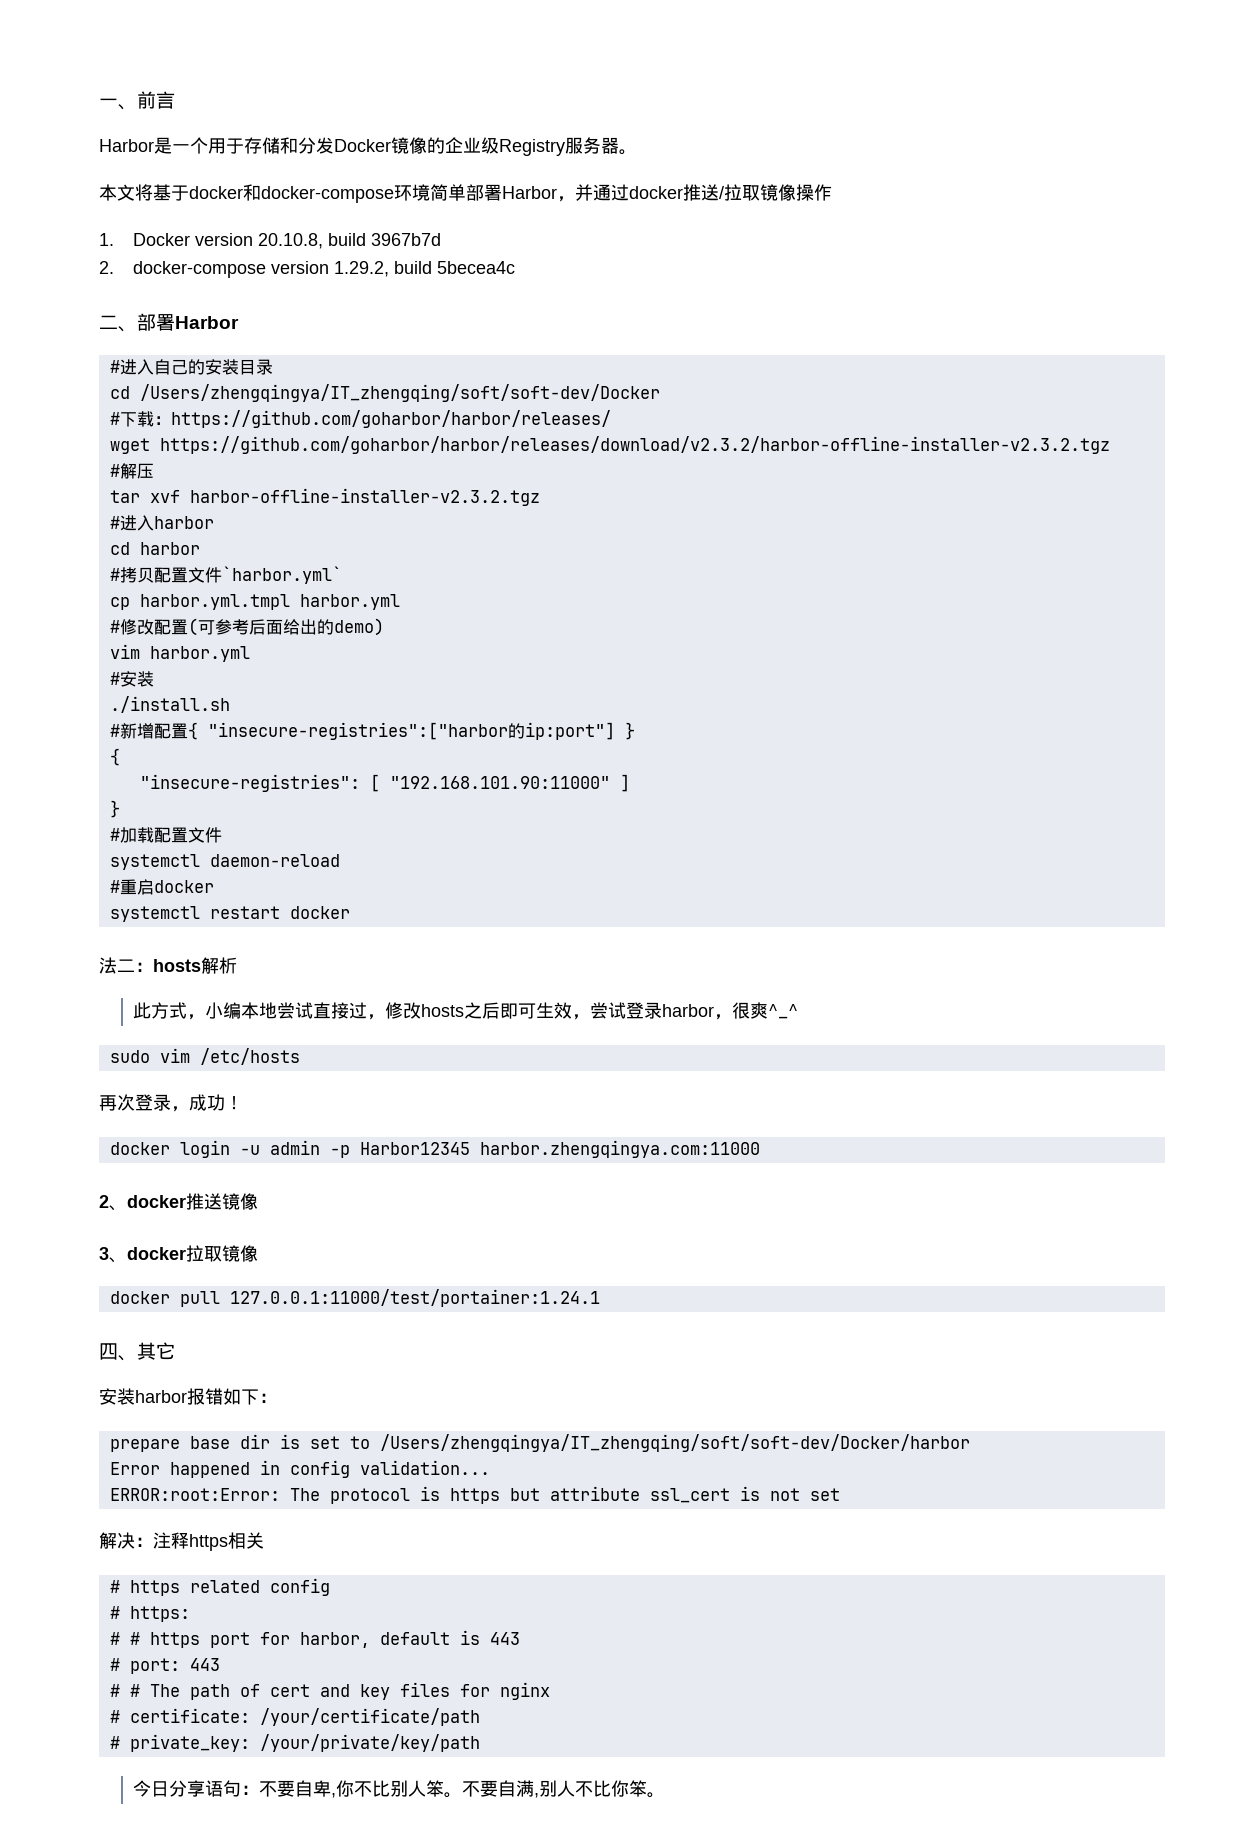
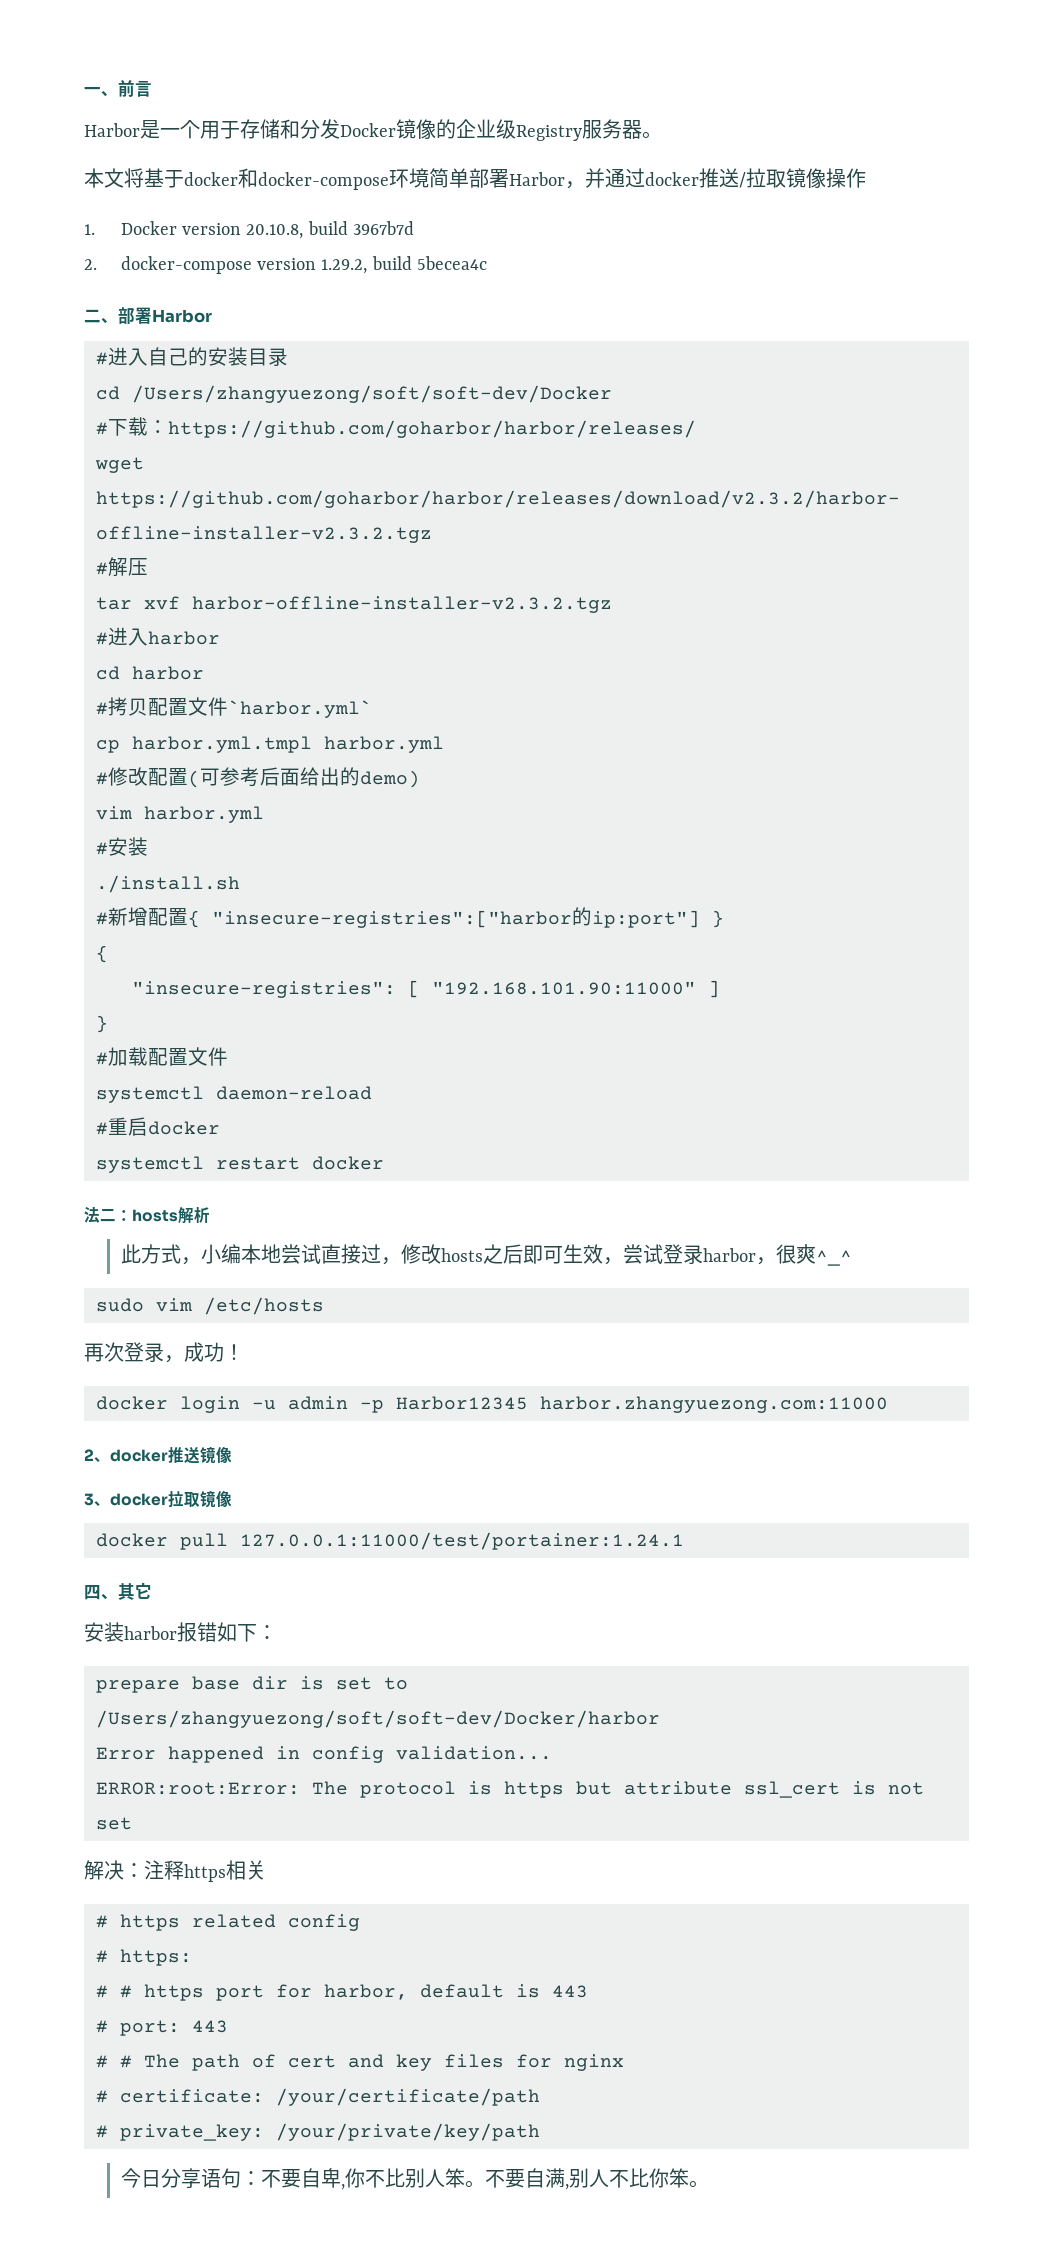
- cd /Users/zhengqingya/IT_zhengqing/soft/soft-dev/Docker
+ cd /Users/zhangyuezong/soft/soft-dev/Docker
- docker login -u admin -p Harbor12345 harbor.zhengqingya.com:11000
+ docker login -u admin -p Harbor12345 harbor.zhangyuezong.com:11000
- prepare base dir is set to /Users/zhengqingya/IT_zhengqing/soft/soft-dev/Docker/harbor
+ prepare base dir is set to /Users/zhangyuezong/soft/soft-dev/Docker/harbor

